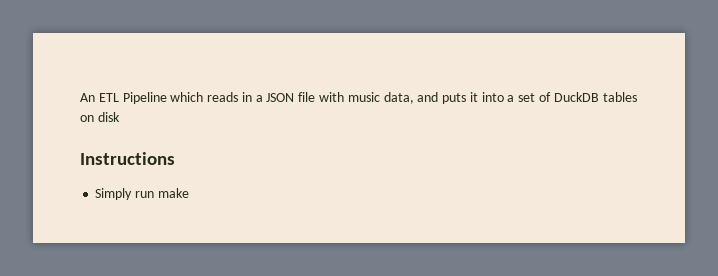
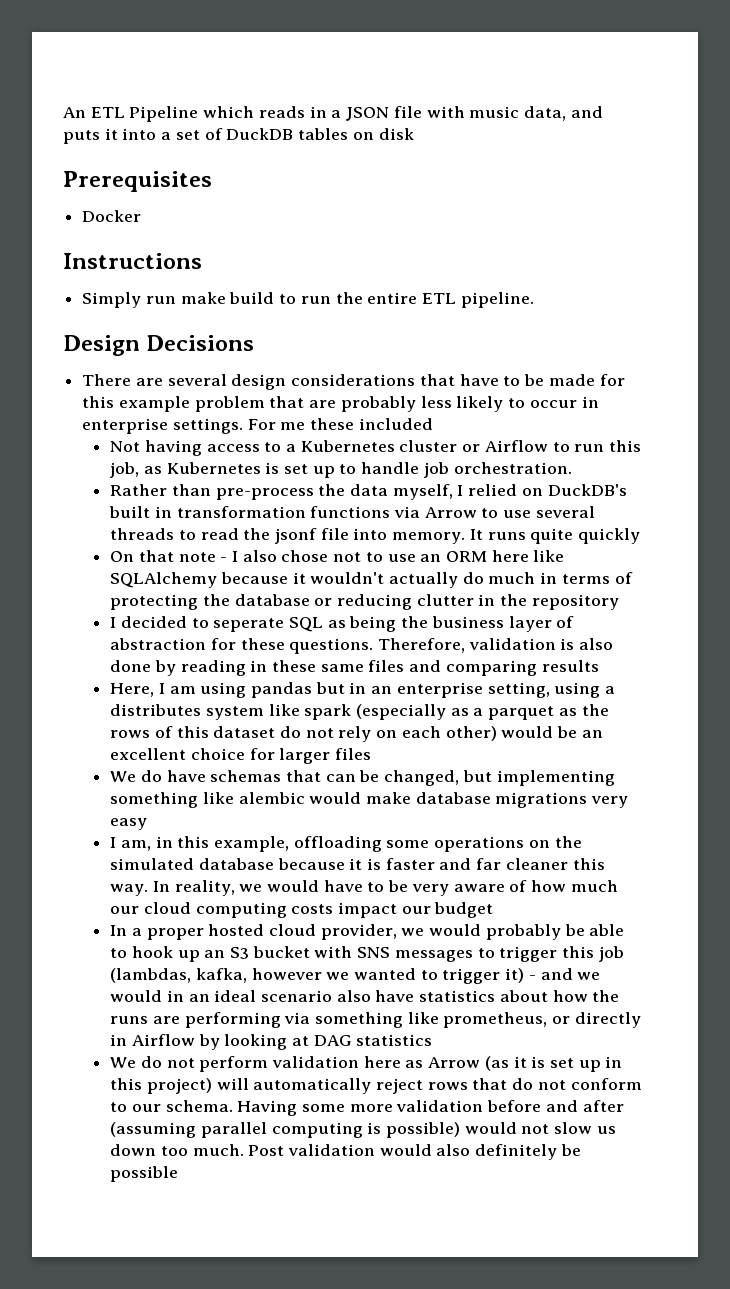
+ Prerequisites
+ Docker
- Simply run make
+ Simply run make build to run the entire ETL pipeline.
+ Design Decisions
+ There are several design considerations that have to be made for this example problem that are probably less likely to occur in enterprise settings. For me these included
+ Not having access to a Kubernetes cluster or Airflow to run this job, as Kubernetes is set up to handle job orchestration.
+ Rather than pre-process the data myself, I relied on DuckDB's built in transformation functions via Arrow to use several threads to read the jsonf file into memory. It runs quite quickly
+ On that note - I also chose not to use an ORM here like SQLAlchemy because it wouldn't actually do much in terms of protecting the database or reducing clutter in the repository
+ I decided to seperate SQL as being the business layer of abstraction for these questions. Therefore, validation is also done by reading in these same files and comparing results
+ Here, I am using pandas but in an enterprise setting, using a distributes system like spark (especially as a parquet as the rows of this dataset do not rely on each other) would be an excellent choice for larger files
+ We do have schemas that can be changed, but implementing something like alembic would make database migrations very easy
+ I am, in this example, offloading some operations on the simulated database because it is faster and far cleaner this way. In reality, we would have to be very aware of how much our cloud computing costs impact our budget
+ In a proper hosted cloud provider, we would probably be able to hook up an S3 bucket with SNS messages to trigger this job (lambdas, kafka, however we wanted to trigger it) - and we would in an ideal scenario also have statistics about how the runs are performing via something like prometheus, or directly in Airflow by looking at DAG statistics
+ We do not perform validation here as Arrow (as it is set up in this project) will automatically reject rows that do not conform to our schema. Having some more validation before and after (assuming parallel computing is possible) would not slow us down too much. Post validation would also definitely be possible

